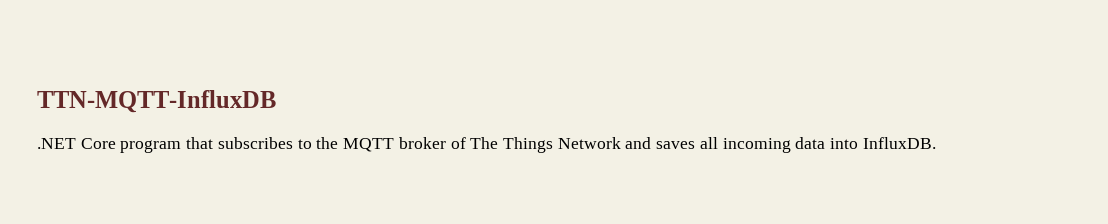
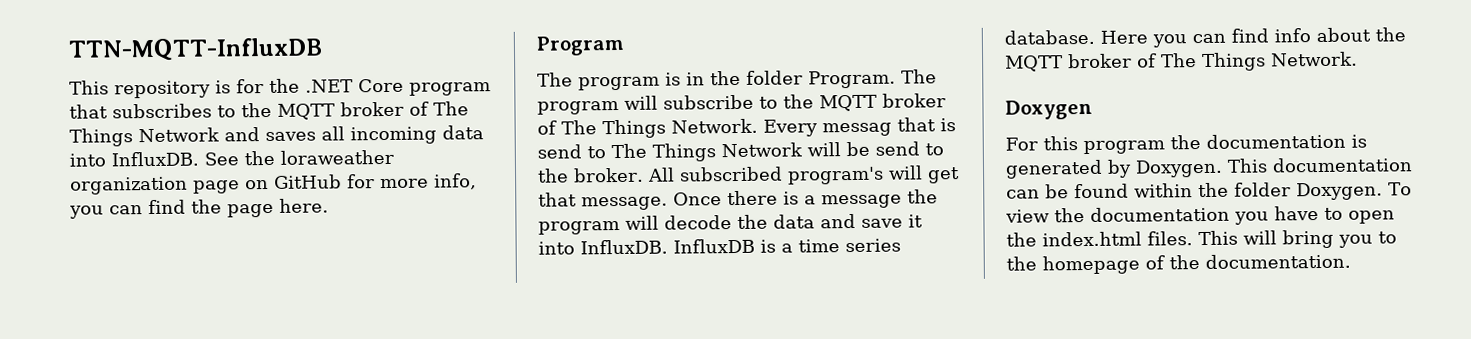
- .NET Core program that subscribes to the MQTT broker of The Things Network and saves all incoming data into InfluxDB.
+ This repository is for the .NET Core program that subscribes to the MQTT broker of The Things Network and saves all incoming data into InfluxDB.
+ See the loraweather organization page on GitHub for more info, you can find the page here.
+ Program
+ The program is in the folder Program. The program will subscribe to the MQTT broker of The Things Network. Every messag that is send to The Things Network will be send to the broker. All subscribed program's will get that message. Once there is a message the program will decode the data and save it into InfluxDB. InfluxDB is a time series database. Here you can find info about the MQTT broker of The Things Network.
+ Doxygen
+ For this program the documentation is generated by Doxygen. This documentation can be found within the folder Doxygen. To view the documentation you have to open the index.html files. This will bring you to the homepage of the documentation.

